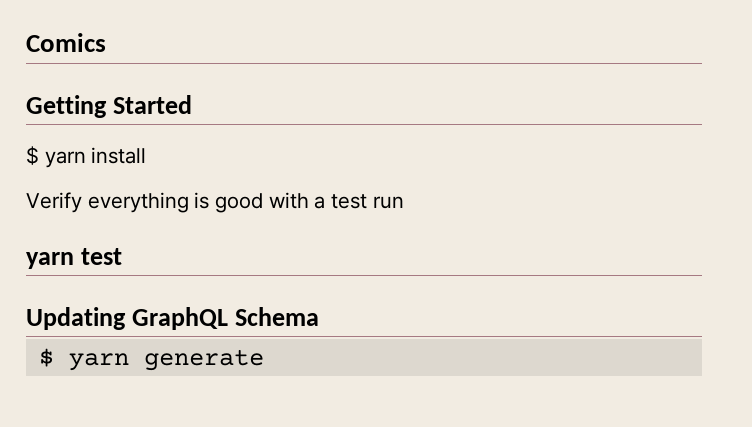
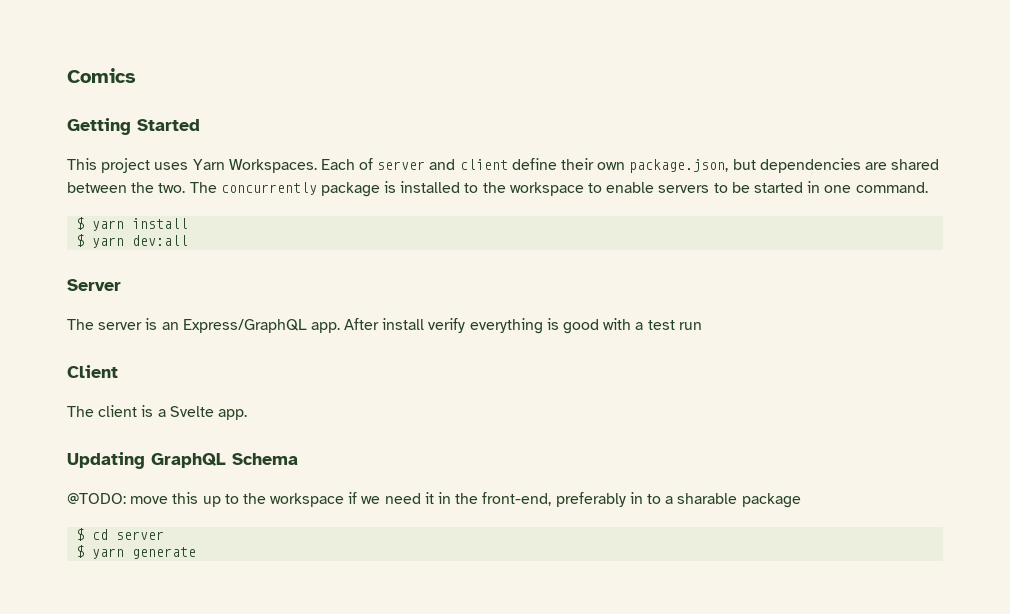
+ This project uses Yarn Workspaces. Each of server and client define their own package.json, but dependencies are shared between the two. The concurrently package is installed to the workspace to enable servers to be started in one command.
  $ yarn install
- Verify everything is good with a test run
+ $ yarn dev:all
+ Server
+ The server is an Express/GraphQL app. After install verify everything is good with a test run
- yarn test
+ Client
+ The client is a Svelte app.
  Updating GraphQL Schema
+ @TODO: move this up to the workspace if we need it in the front-end, preferably in to a sharable package
+ $ cd server

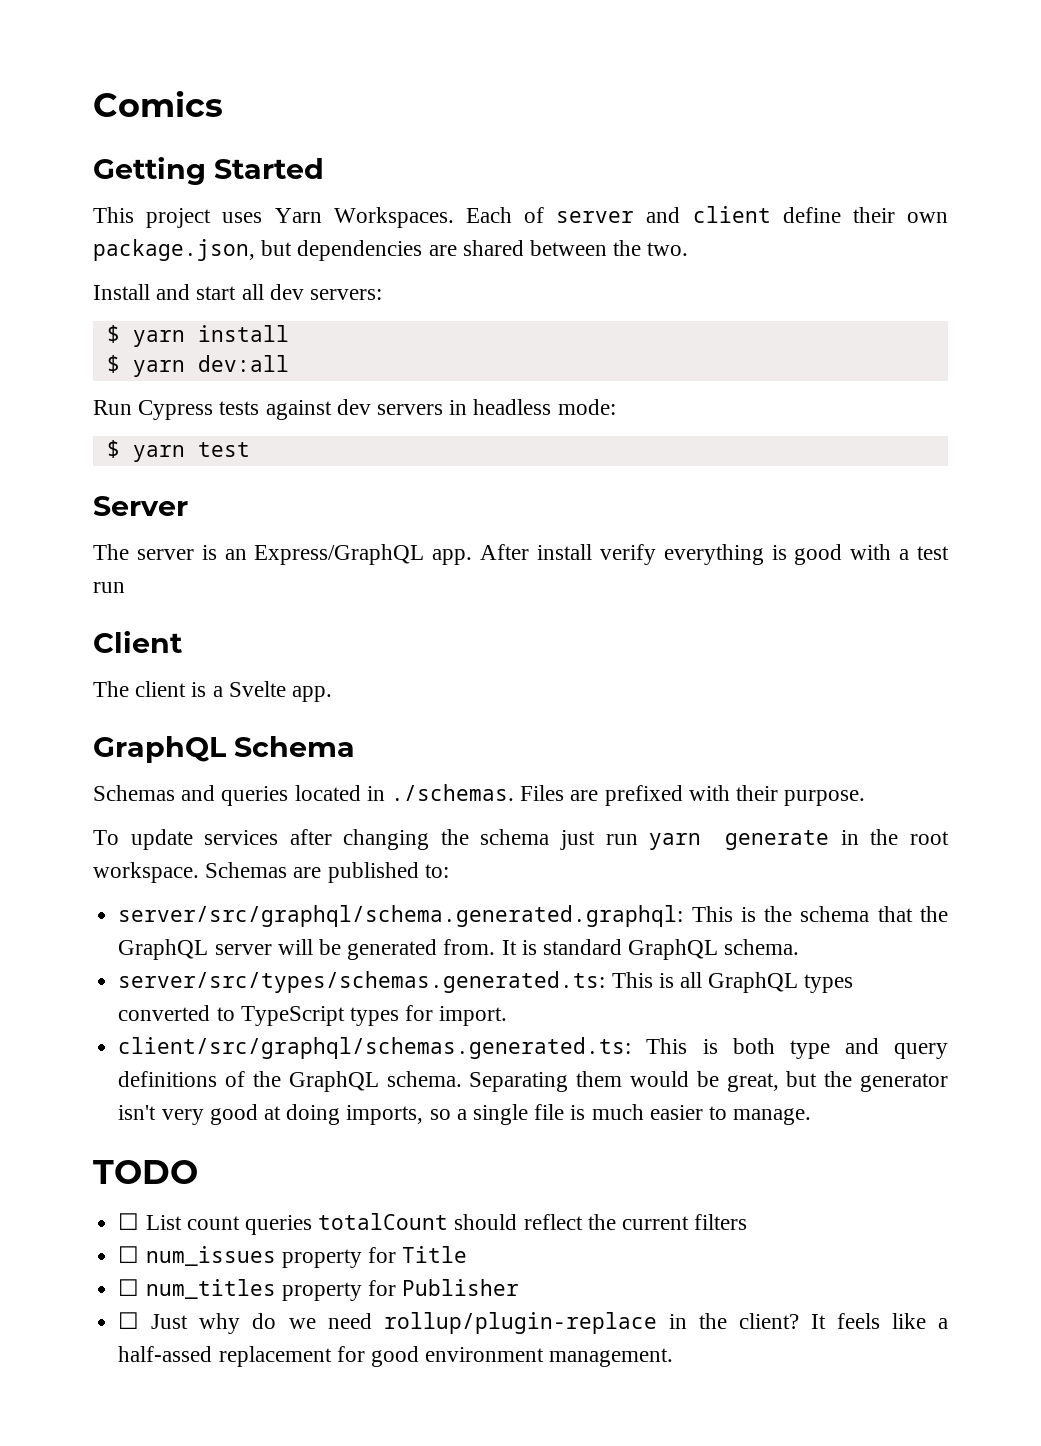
- Each of server and client define their own package.json, but dependencies are shared between the two. The concurrently package is installed to the workspace to enable servers to be started in one command.
+ Each of server and client define their own package.json, but dependencies are shared between the two.
+ Install and start all dev servers:
+ Run Cypress tests against dev servers in headless mode:
+ $ yarn test
- Updating GraphQL Schema
+ GraphQL Schema
- @TODO: move this up to the workspace if we need it in the front-end, preferably in to a sharable package
- $ cd server
- $ yarn generate
+ Schemas and queries located in ./schemas. Files are prefixed with their purpose.
+ To update services after changing the schema just run yarn generate in the root workspace. Schemas are published to:
+ server/src/graphql/schema.generated.graphql: This is the schema that the GraphQL server will be generated from. It is standard GraphQL schema.
+ server/src/types/schemas.generated.ts: This is all GraphQL types converted to TypeScript types for import.
+ client/src/graphql/schemas.generated.ts: This is both type and query definitions of the GraphQL schema. Separating them would be great, but the generator isn't very good at doing imports, so a single file is much easier to manage.
+ TODO
+ ☐ List count queries totalCount should reflect the current filters
+ ☐ num_issues property for Title
+ ☐ num_titles property for Publisher
+ ☐ Just why do we need rollup/plugin-replace in the client? It feels like a half-assed replacement for good environment management.

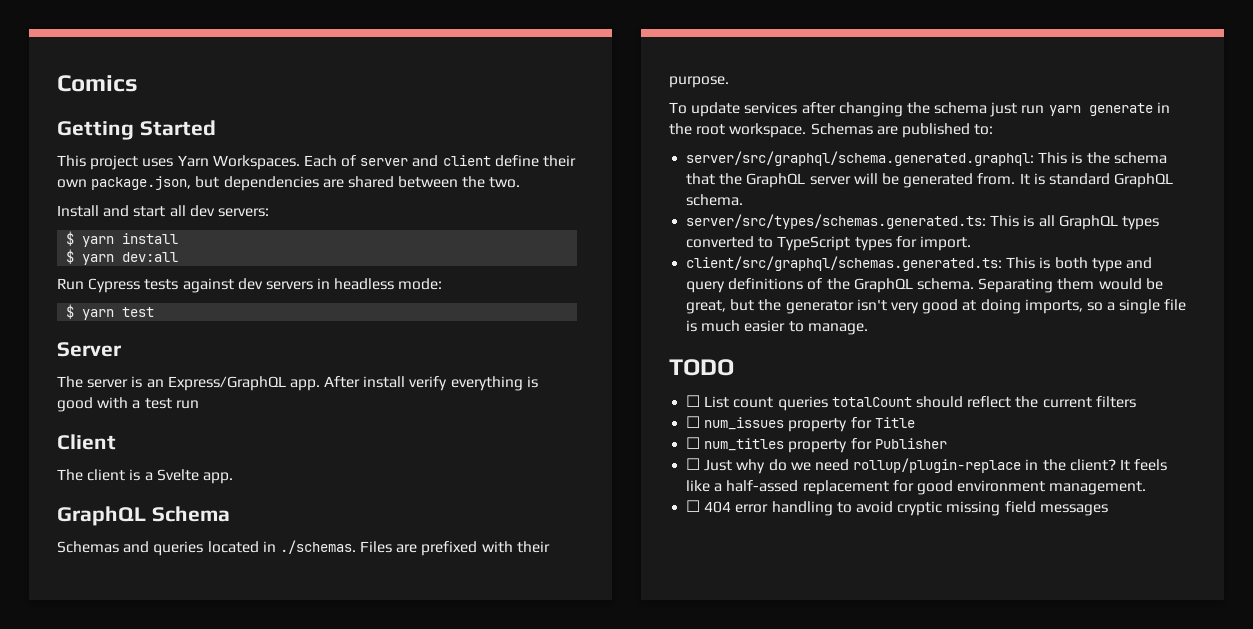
+ ☐ 404 error handling to avoid cryptic missing field messages

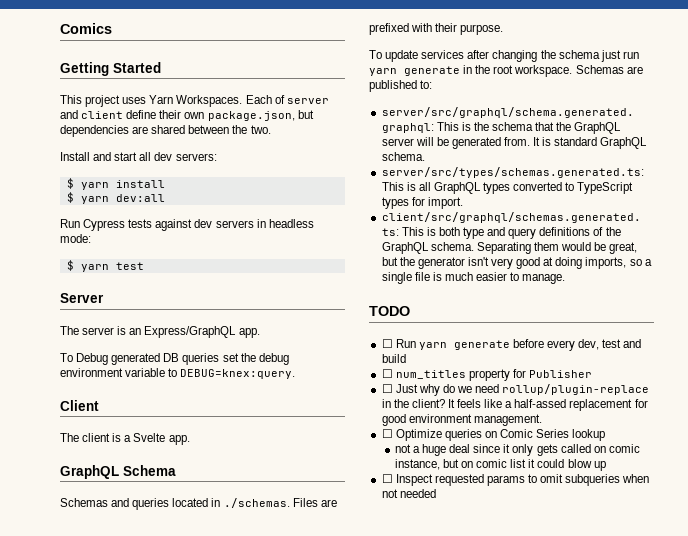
- The server is an Express/GraphQL app. After install verify everything is good with a test run
+ The server is an Express/GraphQL app.
+ To Debug generated DB queries set the debug environment variable to DEBUG=knex:query.
- ☐ List count queries totalCount should reflect the current filters
- ☐ num_issues property for Title
+ ☐ Run yarn generate before every dev, test and build
- ☐ 404 error handling to avoid cryptic missing field messages
+ ☐ Optimize queries on Comic Series lookup
+ not a huge deal since it only gets called on comic instance, but on comic list it could blow up
+ ☐ Inspect requested params to omit subqueries when not needed

